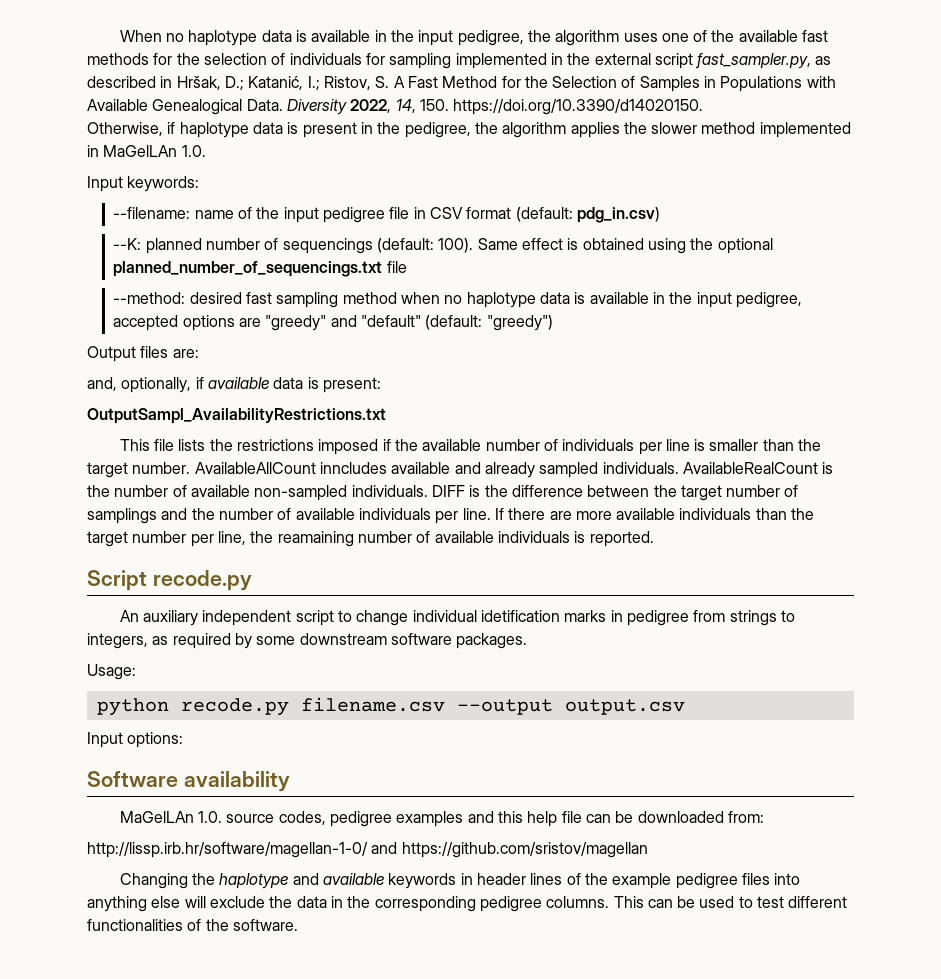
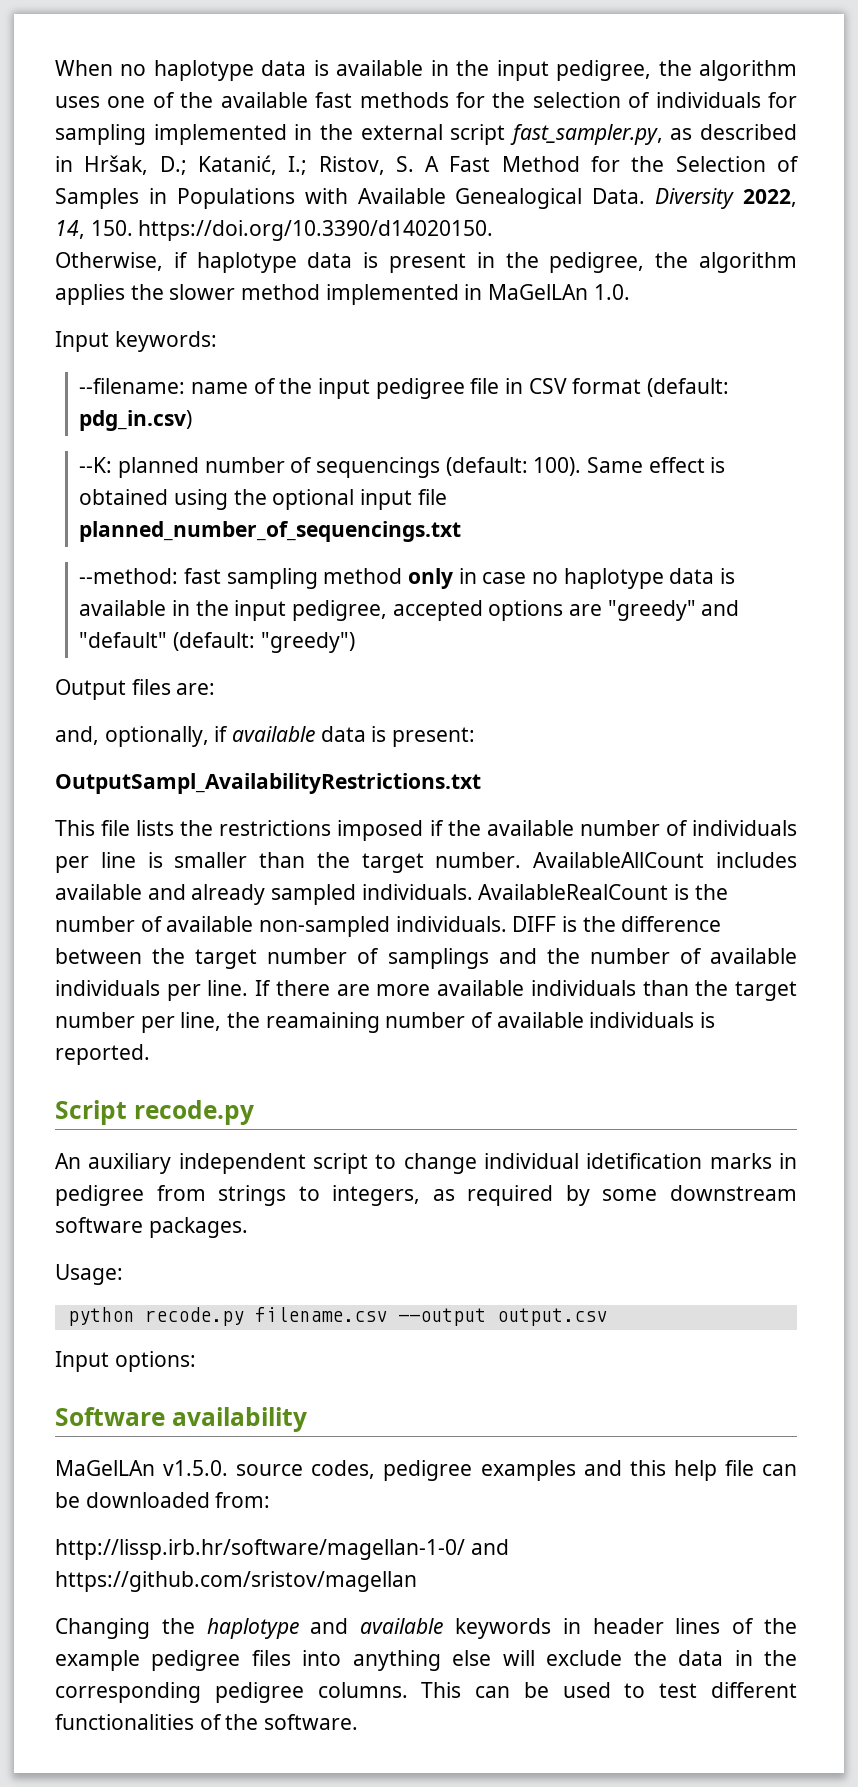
- Same effect is obtained using the optional planned_number_of_sequencings.txt file
+ Same effect is obtained using the optional input file planned_number_of_sequencings.txt
- --method: desired fast sampling method when no haplotype data is available in the input pedigree, accepted options are "greedy" and "default" (default: "greedy")
+ --method: fast sampling method only in case no haplotype data is available in the input pedigree, accepted options are "greedy" and "default" (default: "greedy")
- AvailableAllCount inncludes available and already sampled individuals.
+ AvailableAllCount includes available and already sampled individuals.
- MaGelLAn 1.0. source codes, pedigree examples and this help file can be downloaded from:
+ MaGelLAn v1.5.0. source codes, pedigree examples and this help file can be downloaded from:

